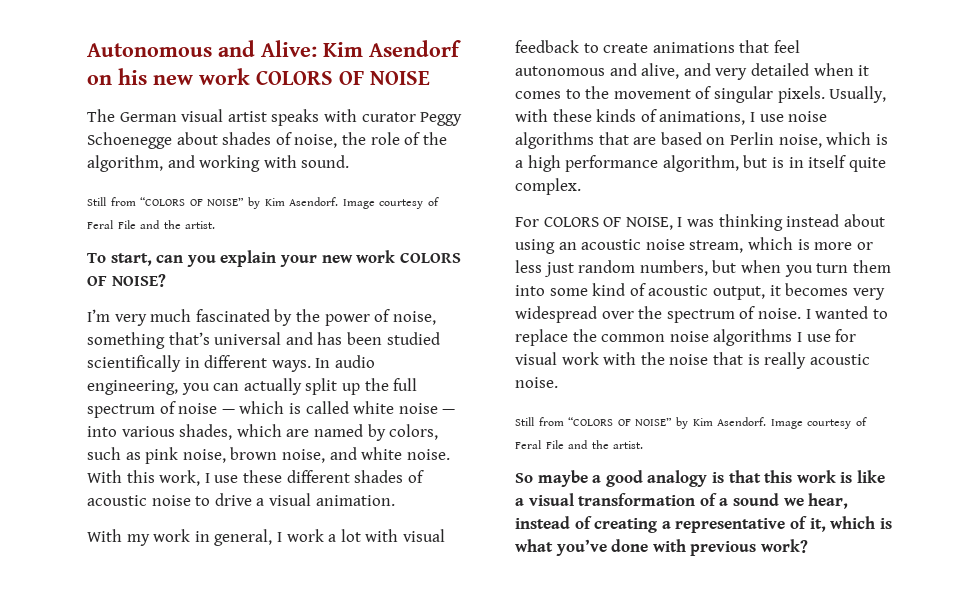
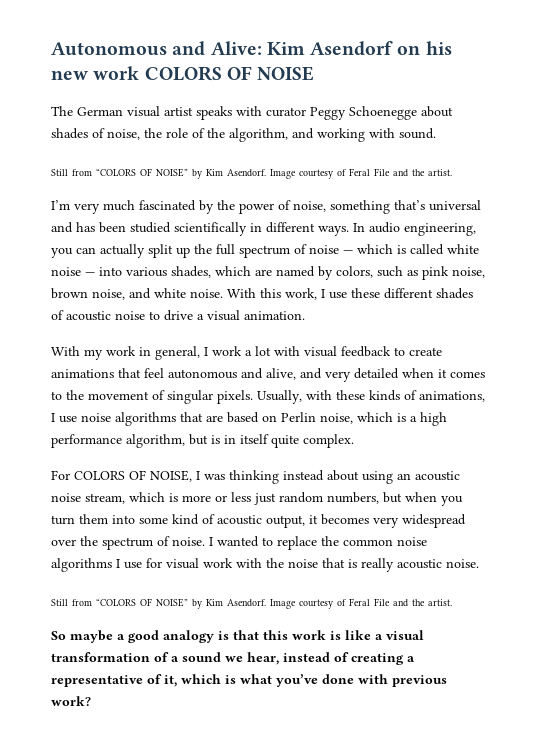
- To start, can you explain your new work COLORS OF NOISE?

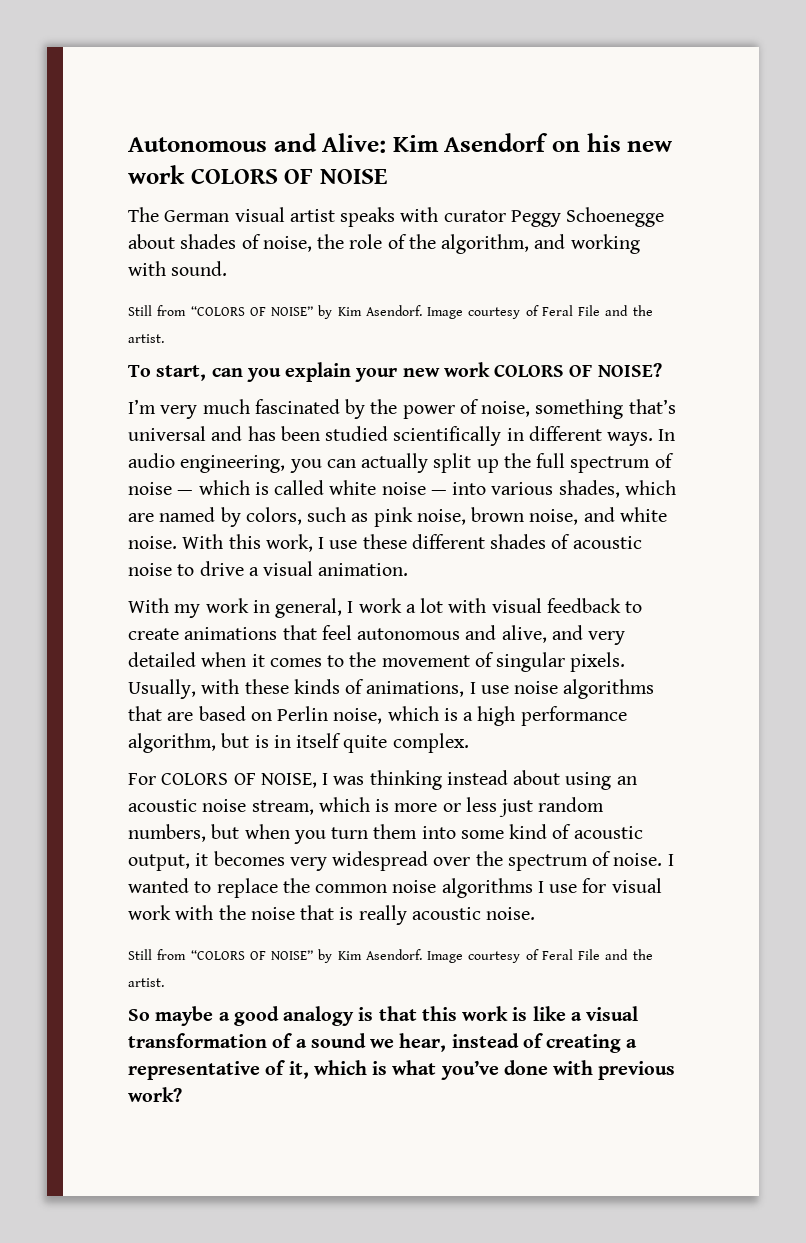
+ To start, can you explain your new work COLORS OF NOISE?

